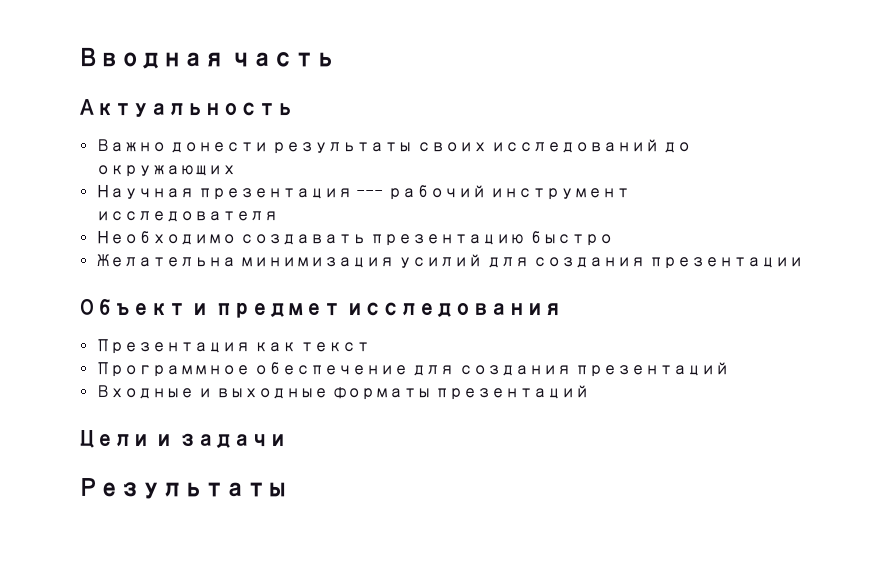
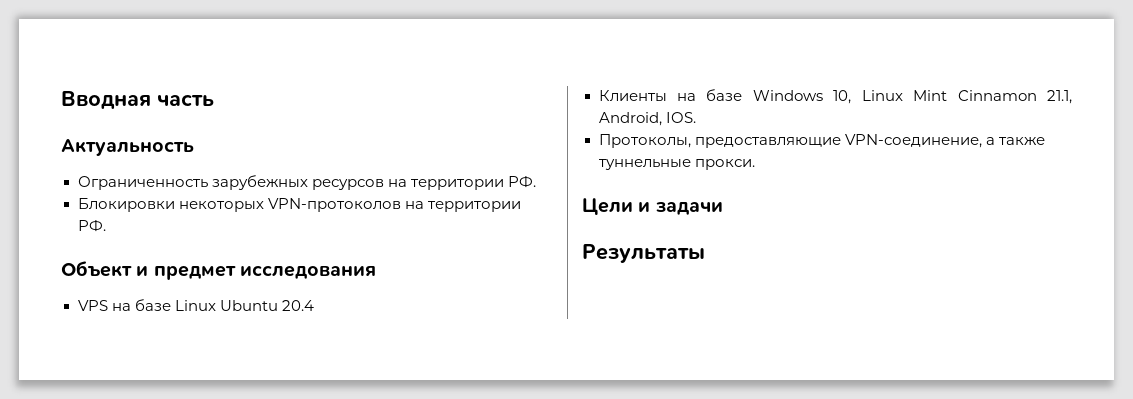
- Важно донести результаты своих исследований до окружающих
- Научная презентация --- рабочий инструмент исследователя
- Необходимо создавать презентацию быстро
- Желательна минимизация усилий для создания презентации
+ Ограниченность зарубежных ресурсов на территории РФ.
+ Блокировки некоторых VPN-протоколов на территории РФ.
  Объект и предмет исследования
- Презентация как текст
- Программное обеспечение для создания презентаций
- Входные и выходные форматы презентаций
+ VPS на базе Linux Ubuntu 20.4
+ Клиенты на базе Windows 10, Linux Mint Cinnamon 21.1, Android, IOS.
+ Протоколы, предоставляющие VPN-соединение, а также туннельные прокси.

